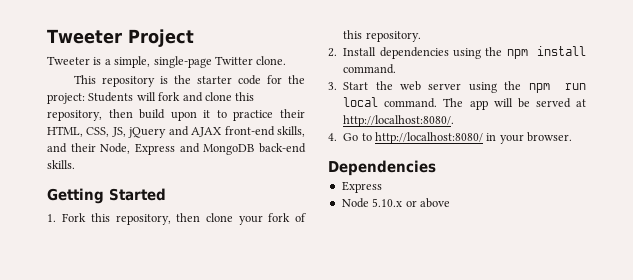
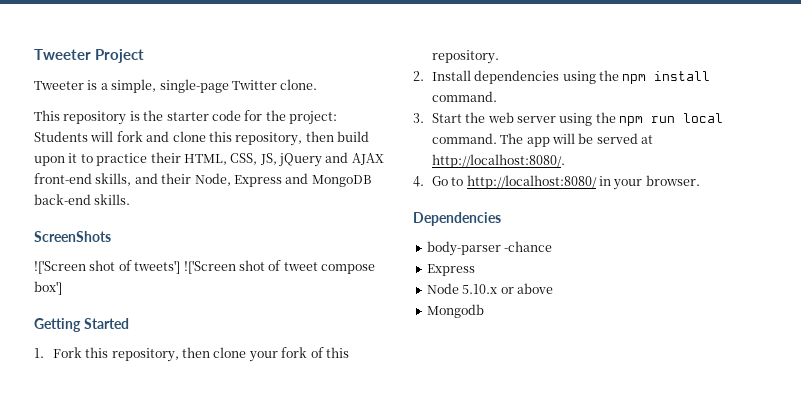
+ ScreenShots
+ !['Screen shot of tweets'] !['Screen shot of tweet compose box']
+ body-parser -chance
+ Mongodb

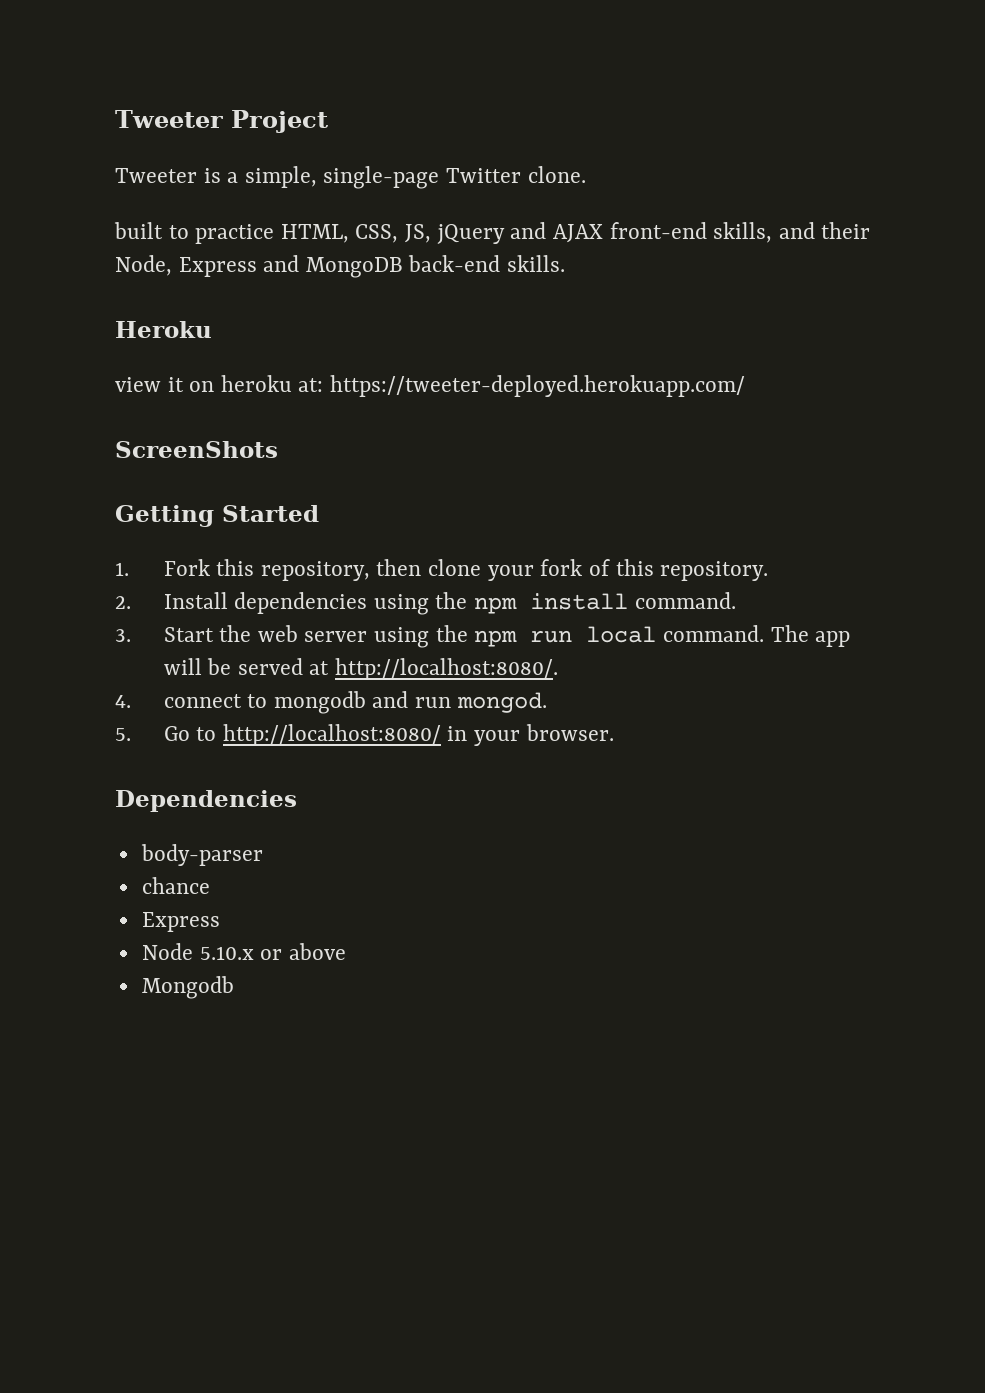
- This repository is the starter code for the project: Students will fork and clone this repository, then build upon it to practice their HTML, CSS, JS, jQuery and AJAX front-end skills, and their Node, Express and MongoDB back-end skills.
+ built to practice HTML, CSS, JS, jQuery and AJAX front-end skills, and their Node, Express and MongoDB back-end skills.
+ Heroku
+ view it on heroku at: https://tweeter-deployed.herokuapp.com/
  ScreenShots
- !['Screen shot of tweets'] !['Screen shot of tweet compose box']
- 4. Go to http://localhost:8080/ in your browser.
+ 4. connect to mongodb and run mongod.
+ 5. Go to http://localhost:8080/ in your browser.
- body-parser -chance
+ body-parser
+ chance

